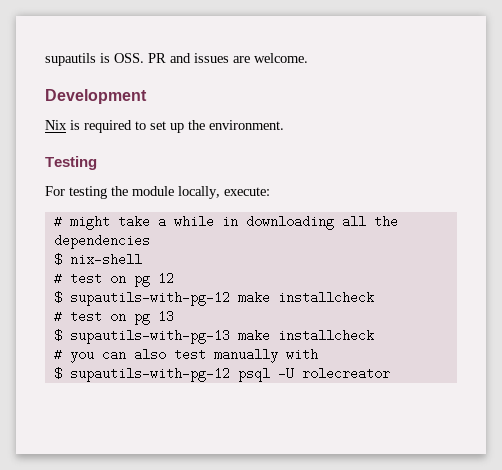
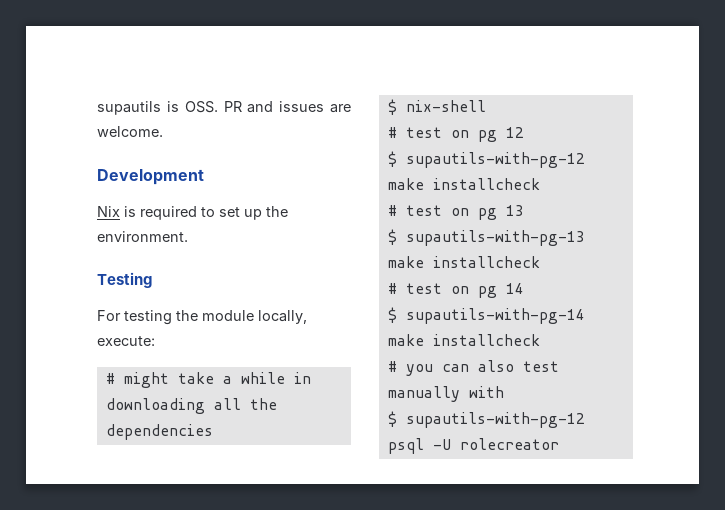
+ # test on pg 14
+ $ supautils-with-pg-14 make installcheck

